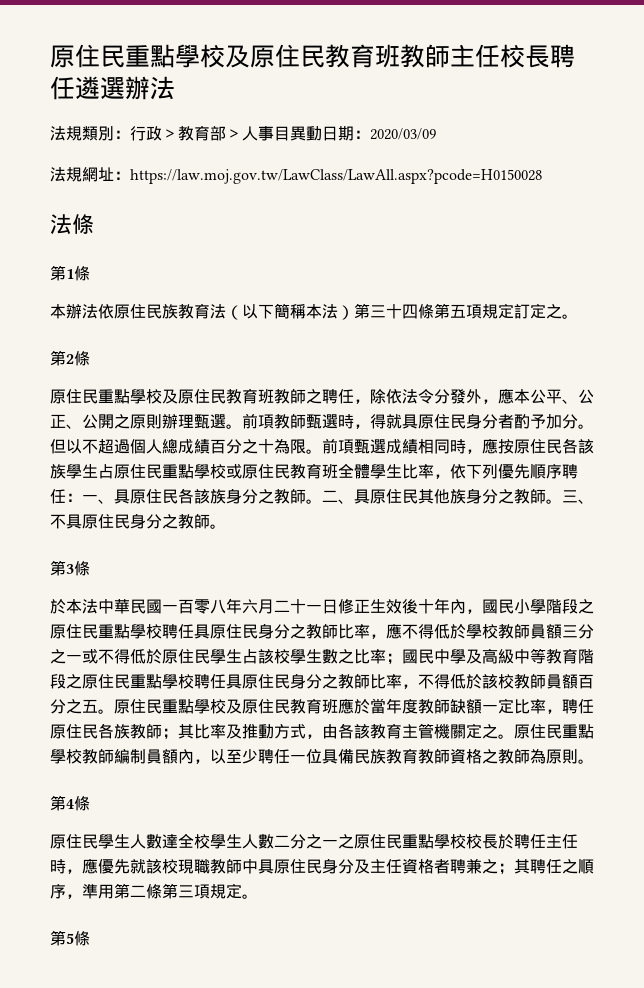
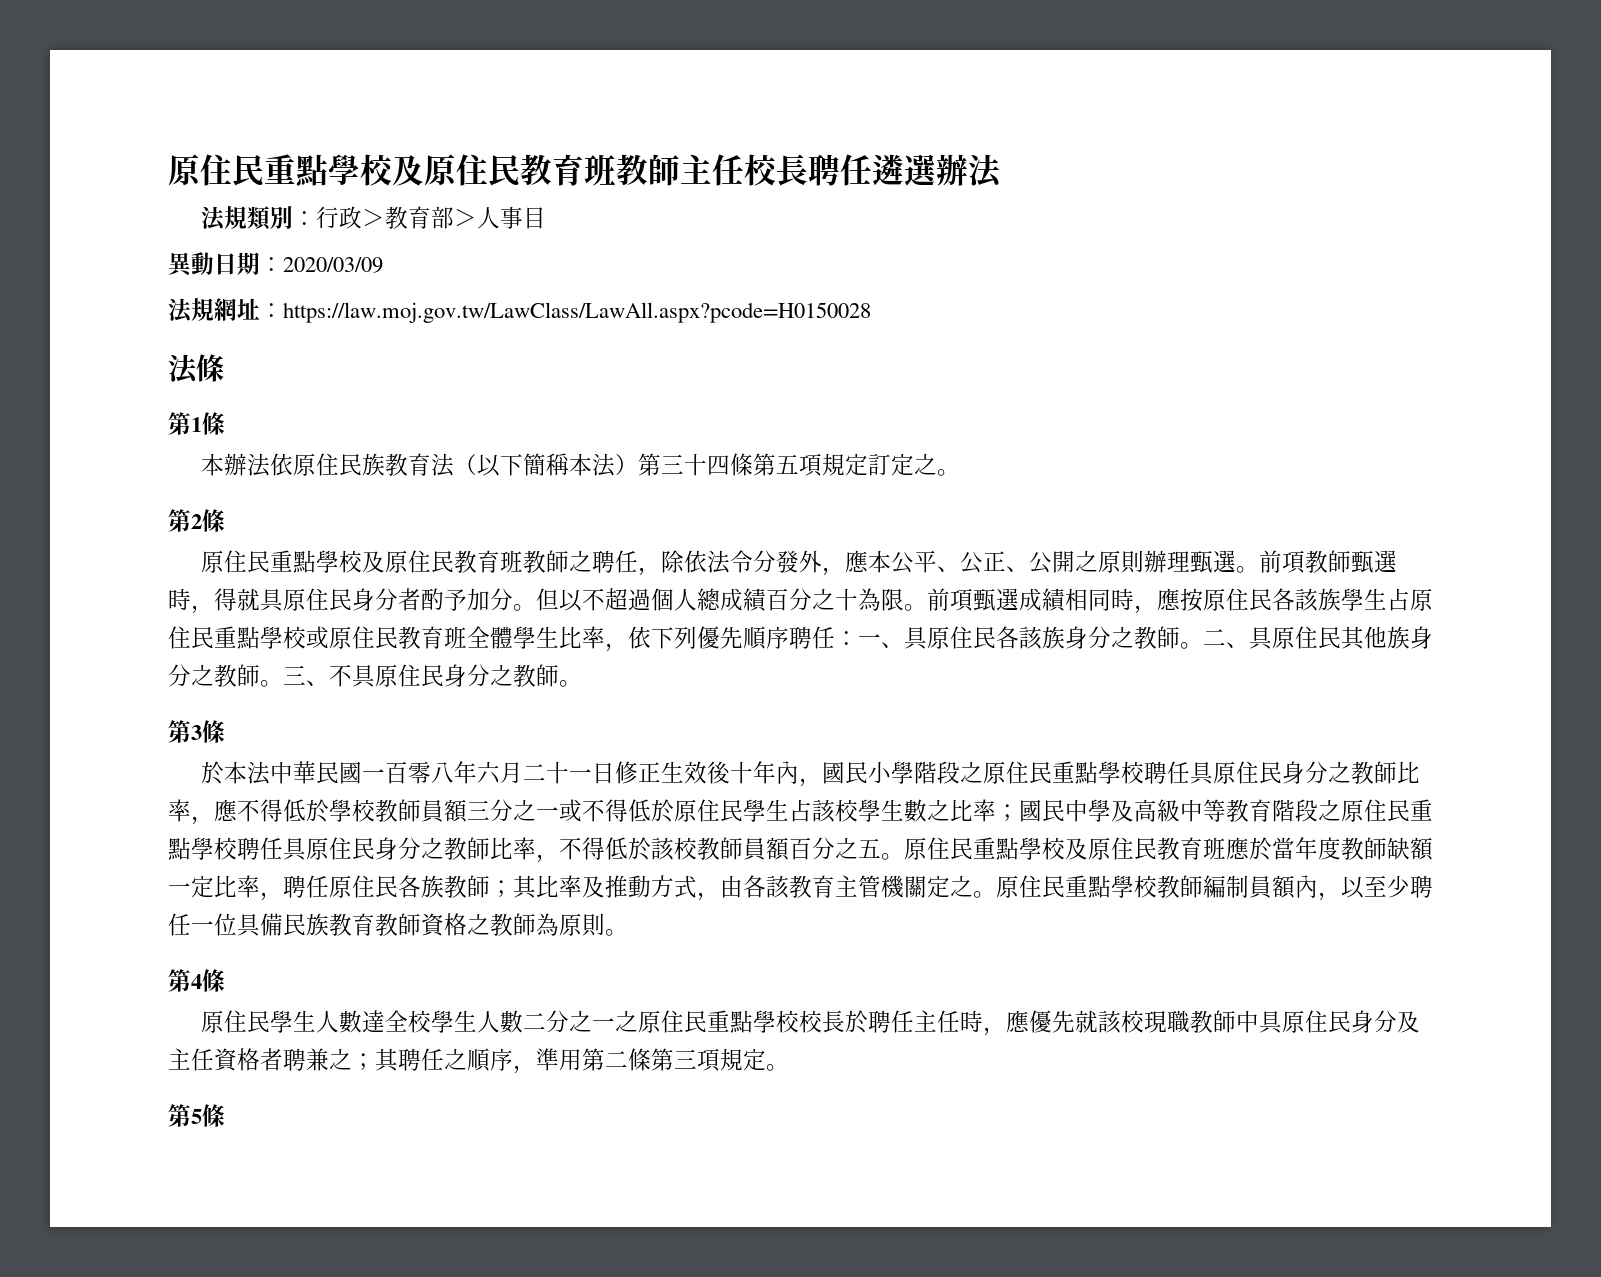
- 法規類別：行政＞教育部＞人事目異動日期：2020/03/09
+ 法規類別：行政＞教育部＞人事目
+ 異動日期：2020/03/09

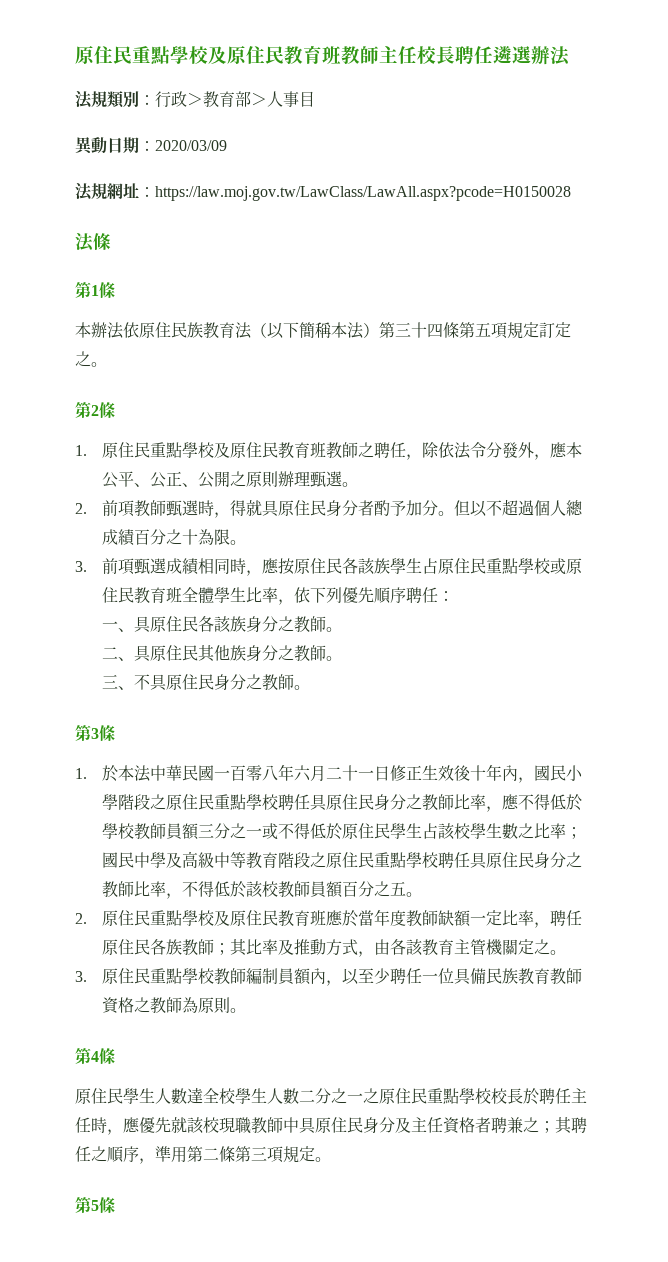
- 原住民重點學校及原住民教育班教師之聘任，除依法令分發外，應本公平、公正、公開之原則辦理甄選。前項教師甄選時，得就具原住民身分者酌予加分。
+ 1.原住民重點學校及原住民教育班教師之聘任，除依法令分發外，應本公平、公正、公開之原則辦理甄選。
+ 2.前項教師甄選時，得就具原住民身分者酌予加分。
- 但以不超過個人總成績百分之十為限。前項甄選成績相同時，應按原住民各該族學生占原住民重點學校或原住民教育班全體學生比率，依下列優先順序聘任：一、具原住民各該族身分之教師。二、具原住民其他族身分之教師。三、不具原住民身分之教師。
+ 但以不超過個人總成績百分之十為限。
+ 3.前項甄選成績相同時，應按原住民各該族學生占原住民重點學校或原住民教育班全體學生比率，依下列優先順序聘任：
+ 一、具原住民各該族身分之教師。
+ 二、具原住民其他族身分之教師。
+ 三、不具原住民身分之教師。
- 於本法中華民國一百零八年六月二十一日修正生效後十年內，國民小學階段之原住民重點學校聘任具原住民身分之教師比率，應不得低於學校教師員額三分之一或不得低於原住民學生占該校學生數之比率；
+ 1.於本法中華民國一百零八年六月二十一日修正生效後十年內，國民小學階段之原住民重點學校聘任具原住民身分之教師比率，應不得低於學校教師員額三分之一或不得低於原住民學生占該校學生數之比率；
- 國民中學及高級中等教育階段之原住民重點學校聘任具原住民身分之教師比率，不得低於該校教師員額百分之五。原住民重點學校及原住民教育班應於當年度教師缺額一定比率，聘任原住民各族教師；
+ 國民中學及高級中等教育階段之原住民重點學校聘任具原住民身分之教師比率，不得低於該校教師員額百分之五。
+ 2.原住民重點學校及原住民教育班應於當年度教師缺額一定比率，聘任原住民各族教師；
- 其比率及推動方式，由各該教育主管機關定之。原住民重點學校教師編制員額內，以至少聘任一位具備民族教育教師資格之教師為原則。
+ 其比率及推動方式，由各該教育主管機關定之。
+ 3.原住民重點學校教師編制員額內，以至少聘任一位具備民族教育教師資格之教師為原則。

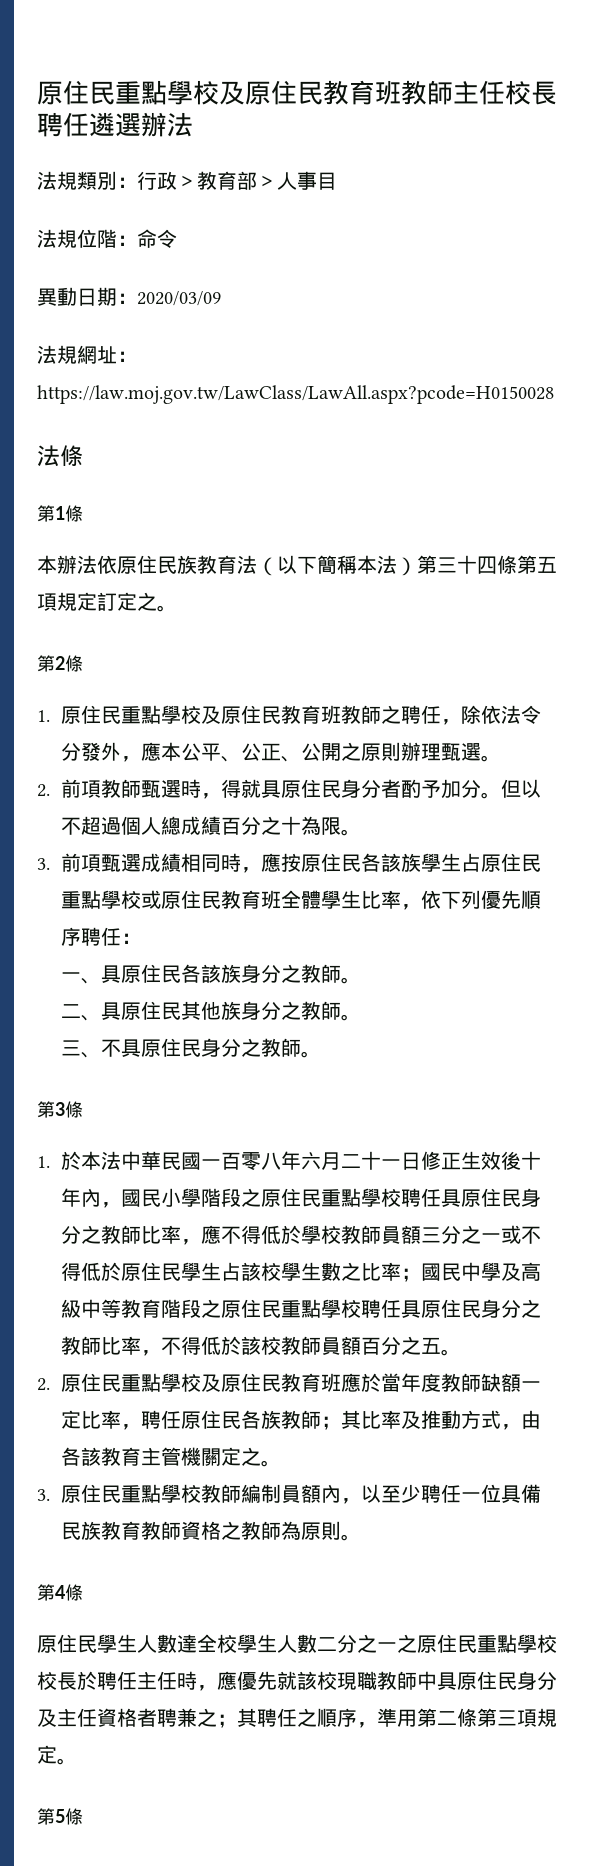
+ 法規位階：命令

